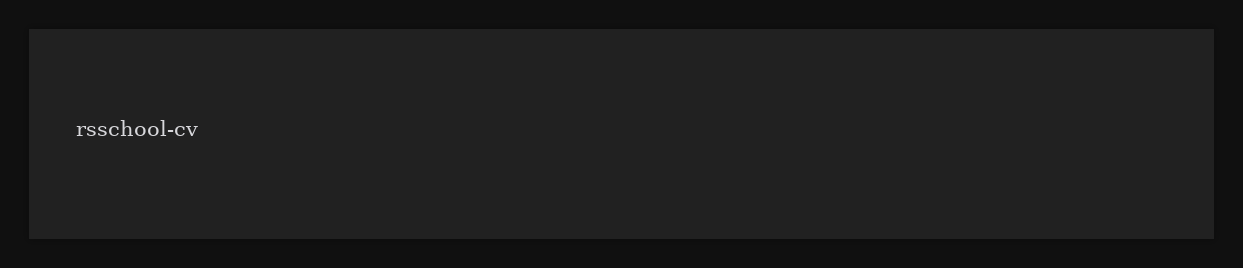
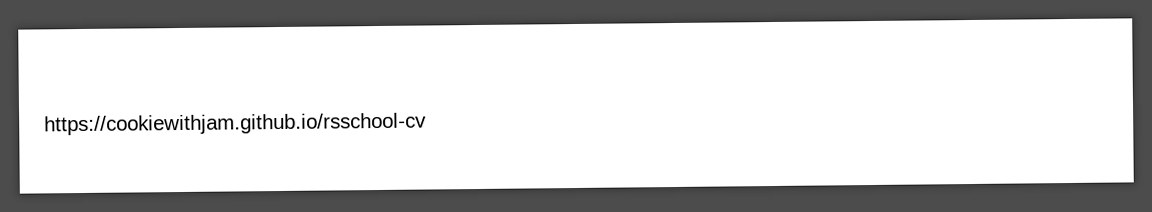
- rsschool-cv
+ https://cookiewithjam.github.io/rsschool-cv

